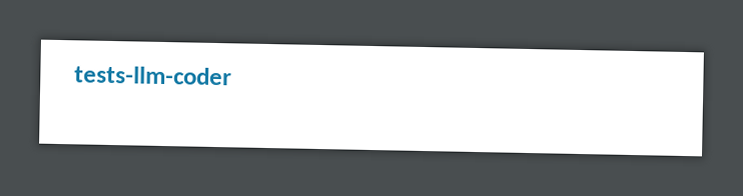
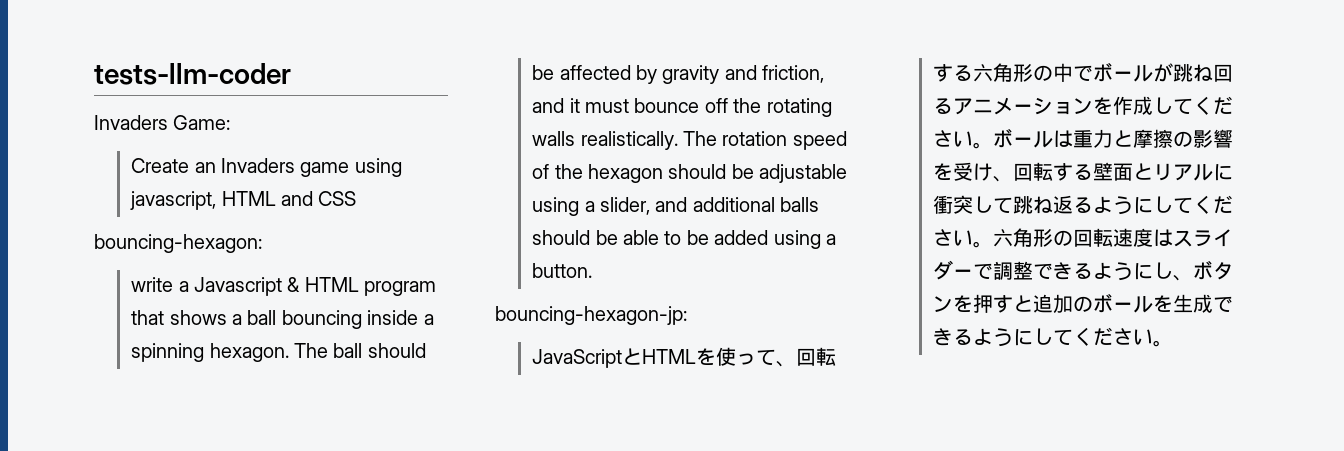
+ Invaders Game:
+ Create an Invaders game using javascript, HTML and CSS
+ bouncing-hexagon:
+ write a Javascript & HTML program that shows a ball bouncing inside a spinning hexagon. The ball should be affected by gravity and friction, and it must bounce off the rotating walls realistically. The rotation speed of the hexagon should be adjustable using a slider, and additional balls should be able to be added using a button.
+ bouncing-hexagon-jp:
+ JavaScriptとHTMLを使って、回転する六角形の中でボールが跳ね回るアニメーションを作成してください。ボールは重力と摩擦の影響を受け、回転する壁面とリアルに衝突して跳ね返るようにしてください。六角形の回転速度はスライダーで調整できるようにし、ボタンを押すと追加のボールを生成できるようにしてください。

